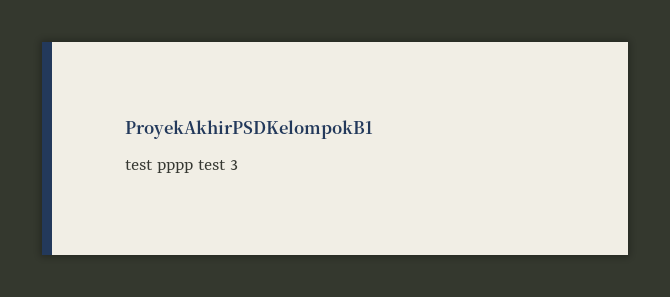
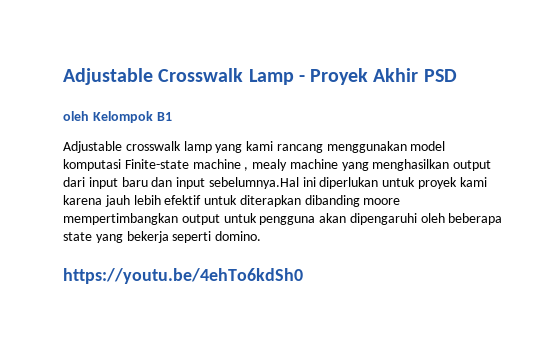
- ProyekAkhirPSDKelompokB1
- test pppp test 3
+ Adjustable Crosswalk Lamp - Proyek Akhir PSD
+ oleh Kelompok B1
+ Adjustable crosswalk lamp yang kami rancang menggunakan model komputasi Finite-state machine , mealy machine yang menghasilkan output dari input baru dan input sebelumnya.Hal ini diperlukan untuk proyek kami karena jauh lebih efektif untuk diterapkan dibanding moore mempertimbangkan output untuk pengguna akan dipengaruhi oleh beberapa state yang bekerja seperti domino.
+ https://youtu.be/4ehTo6kdSh0

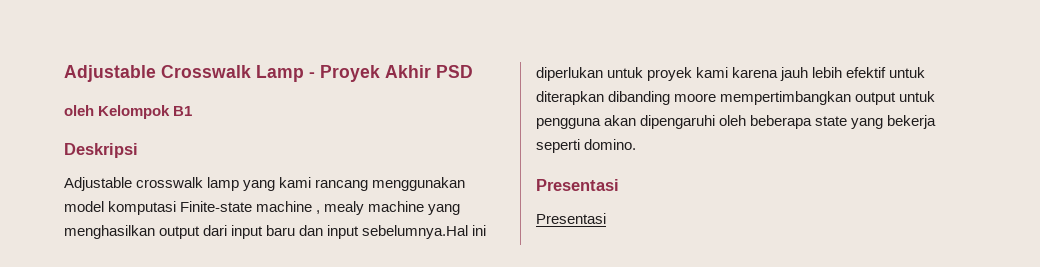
+ Deskripsi
  Adjustable crosswalk lamp yang kami rancang menggunakan model komputasi Finite-state machine , mealy machine yang menghasilkan output dari input baru dan input sebelumnya.Hal ini diperlukan untuk proyek kami karena jauh lebih efektif untuk diterapkan dibanding moore mempertimbangkan output untuk pengguna akan dipengaruhi oleh beberapa state yang bekerja seperti domino.
- https://youtu.be/4ehTo6kdSh0
+ Presentasi
+ Presentasi

